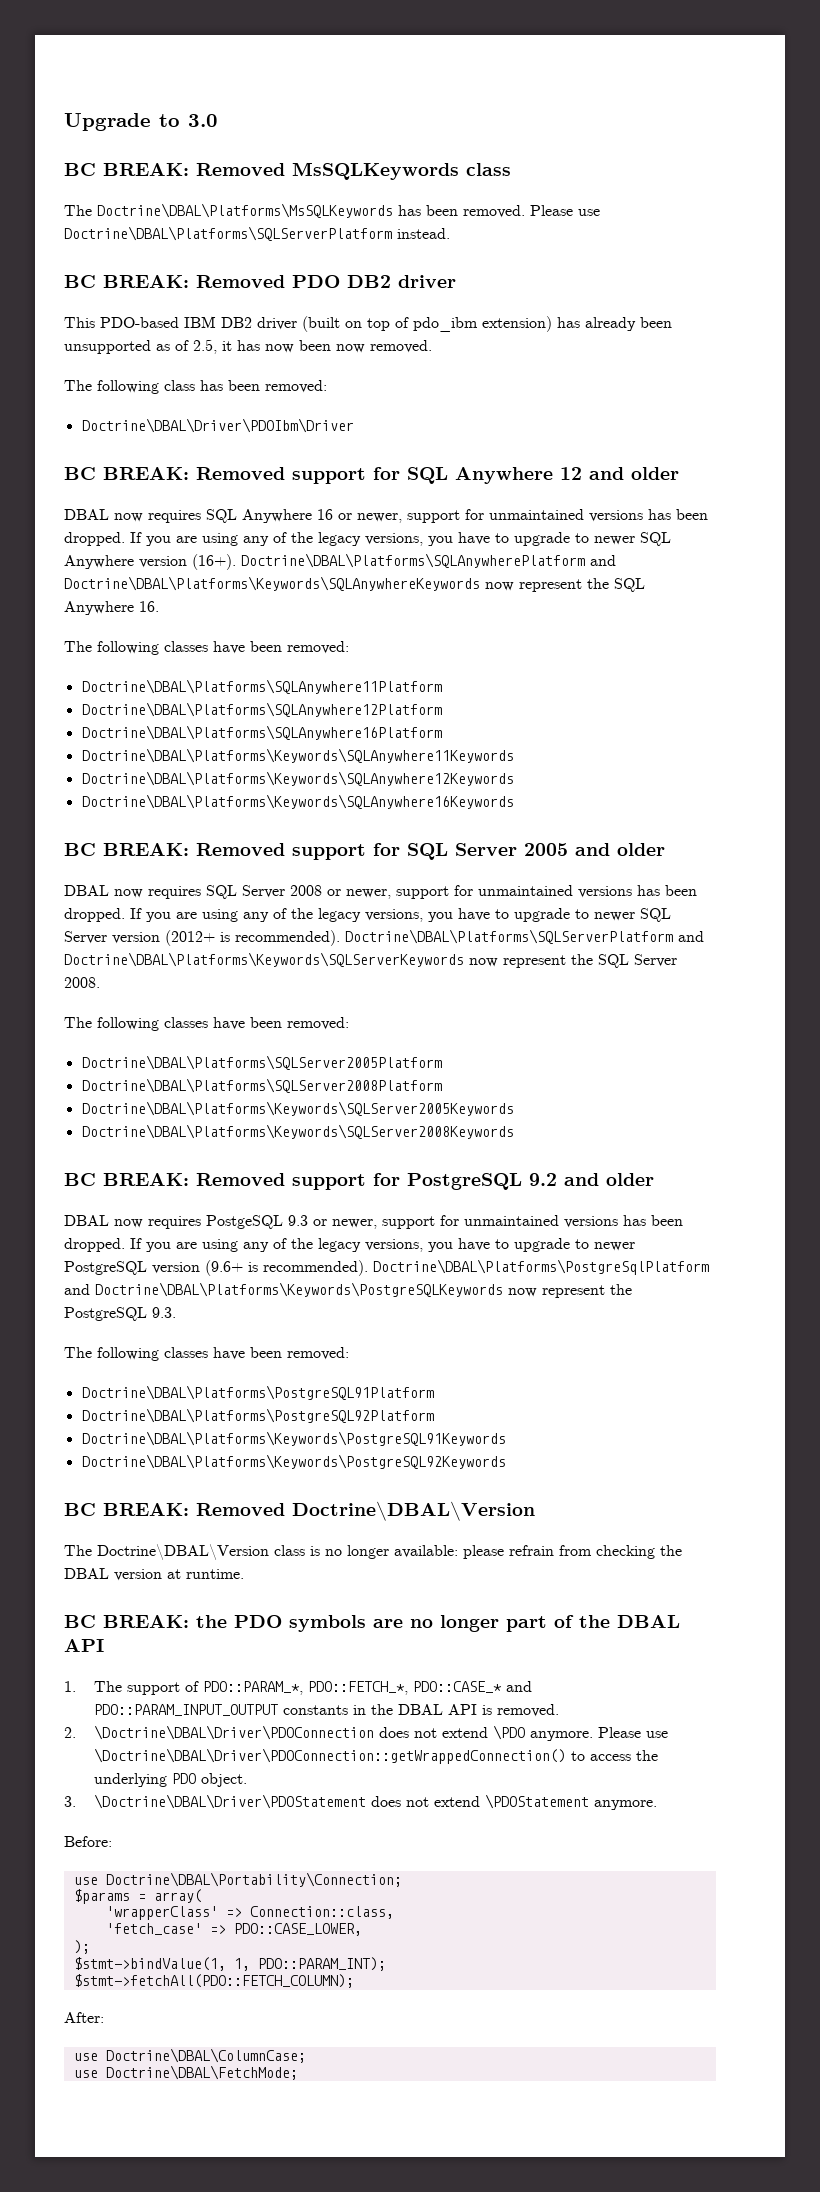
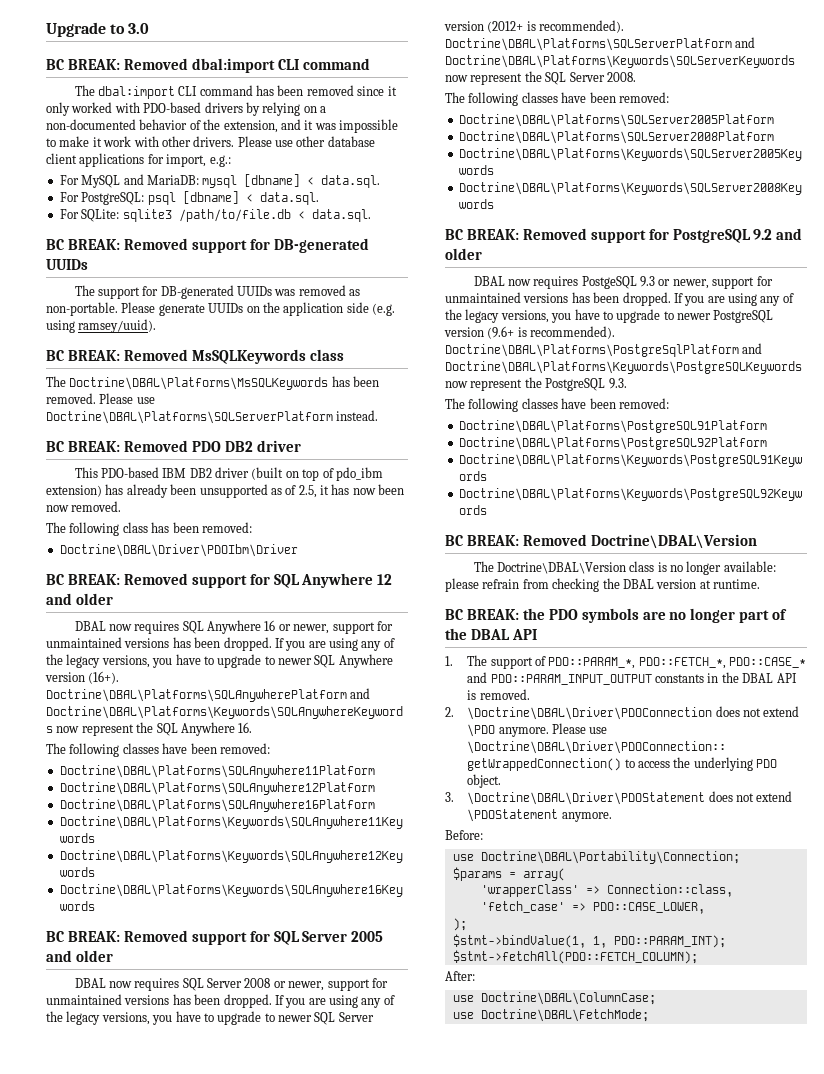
+ BC BREAK: Removed dbal:import CLI command
+ The dbal:import CLI command has been removed since it only worked with PDO-based drivers by relying on a non-documented behavior of the extension, and it was impossible to make it work with other drivers. Please use other database client applications for import, e.g.:
+ For MySQL and MariaDB: mysql [dbname] < data.sql.
+ For PostgreSQL: psql [dbname] < data.sql.
+ For SQLite: sqlite3 /path/to/file.db < data.sql.
+ BC BREAK: Removed support for DB-generated UUIDs
+ The support for DB-generated UUIDs was removed as non-portable. Please generate UUIDs on the application side (e.g. using ramsey/uuid).

